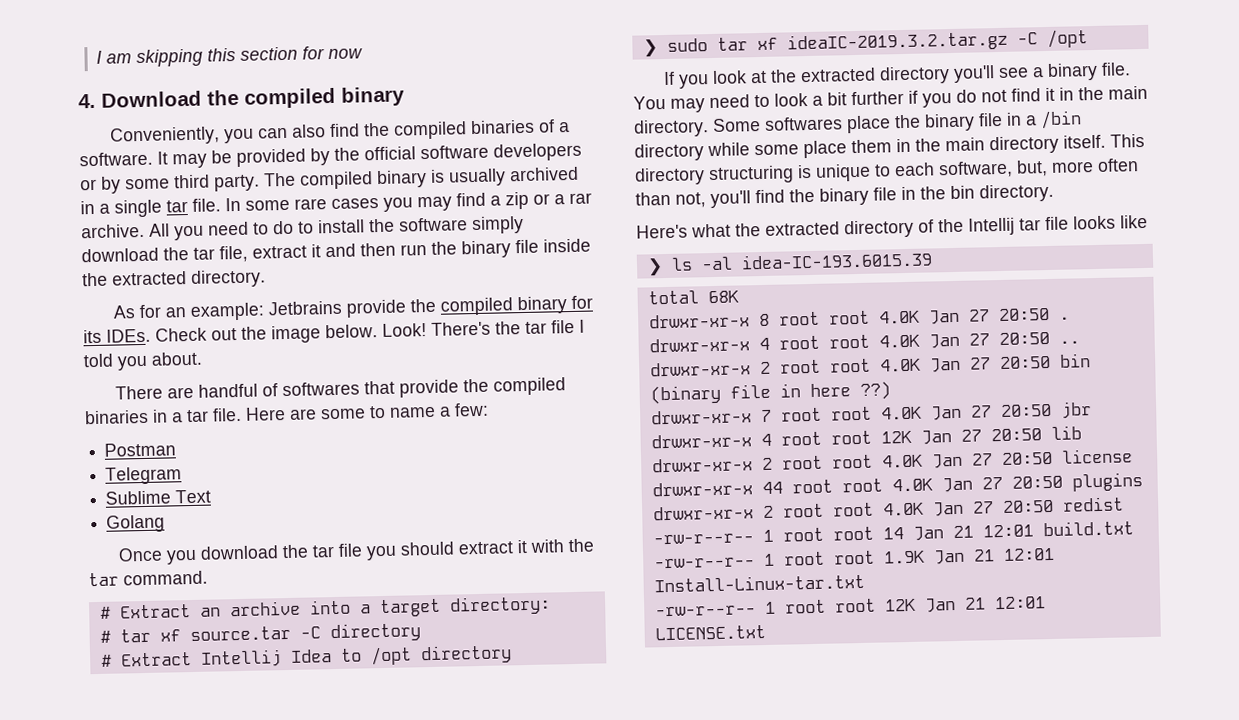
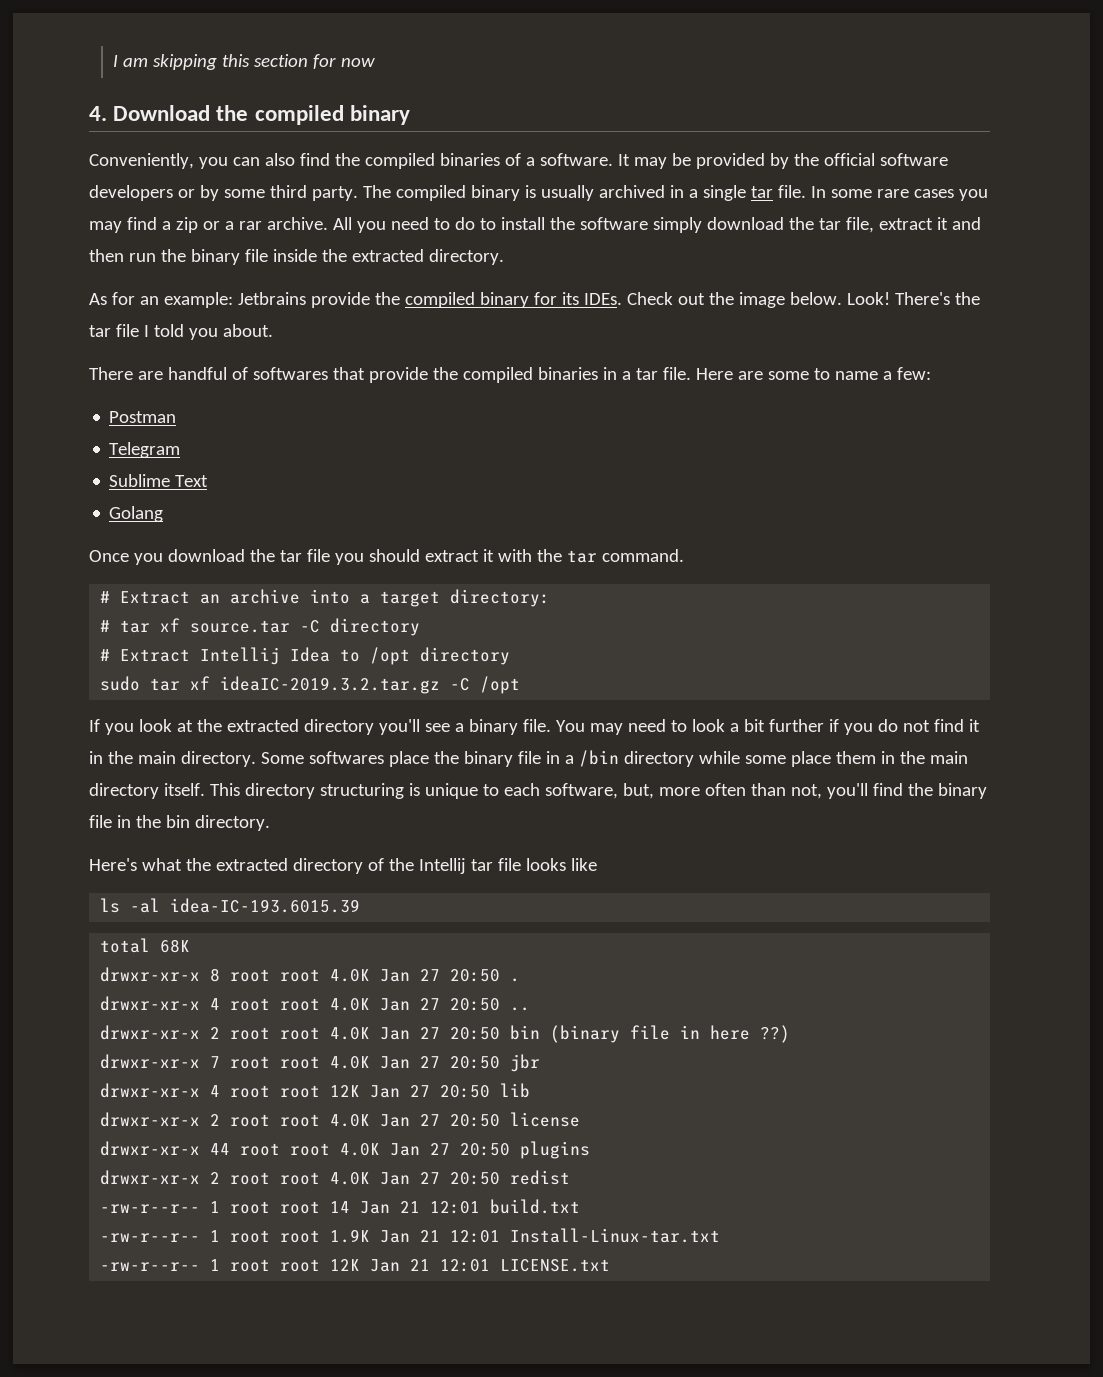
- ❯ sudo tar xf ideaIC-2019.3.2.tar.gz -C /opt
+ sudo tar xf ideaIC-2019.3.2.tar.gz -C /opt
- ❯ ls -al idea-IC-193.6015.39
+ ls -al idea-IC-193.6015.39

